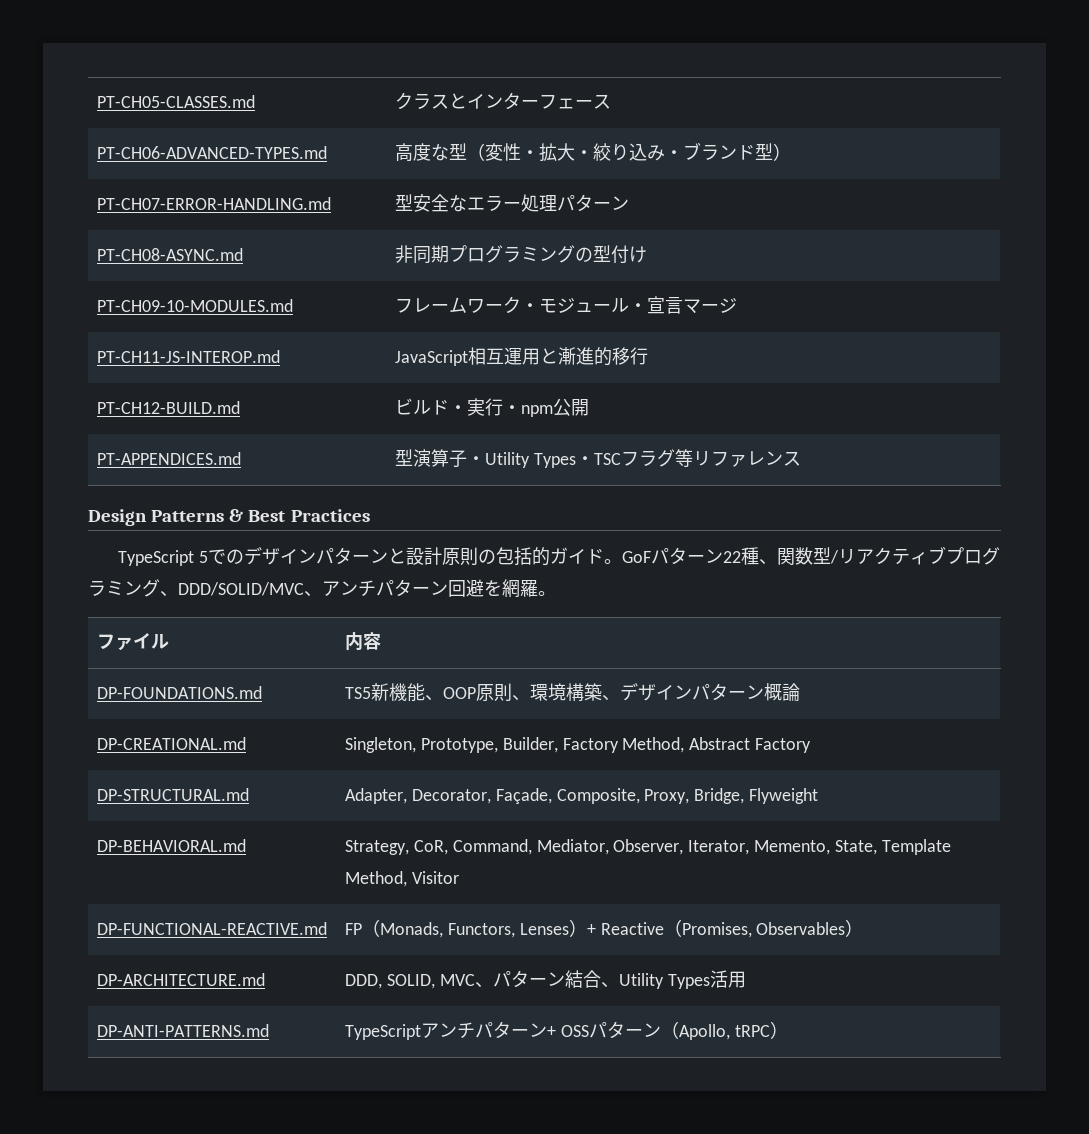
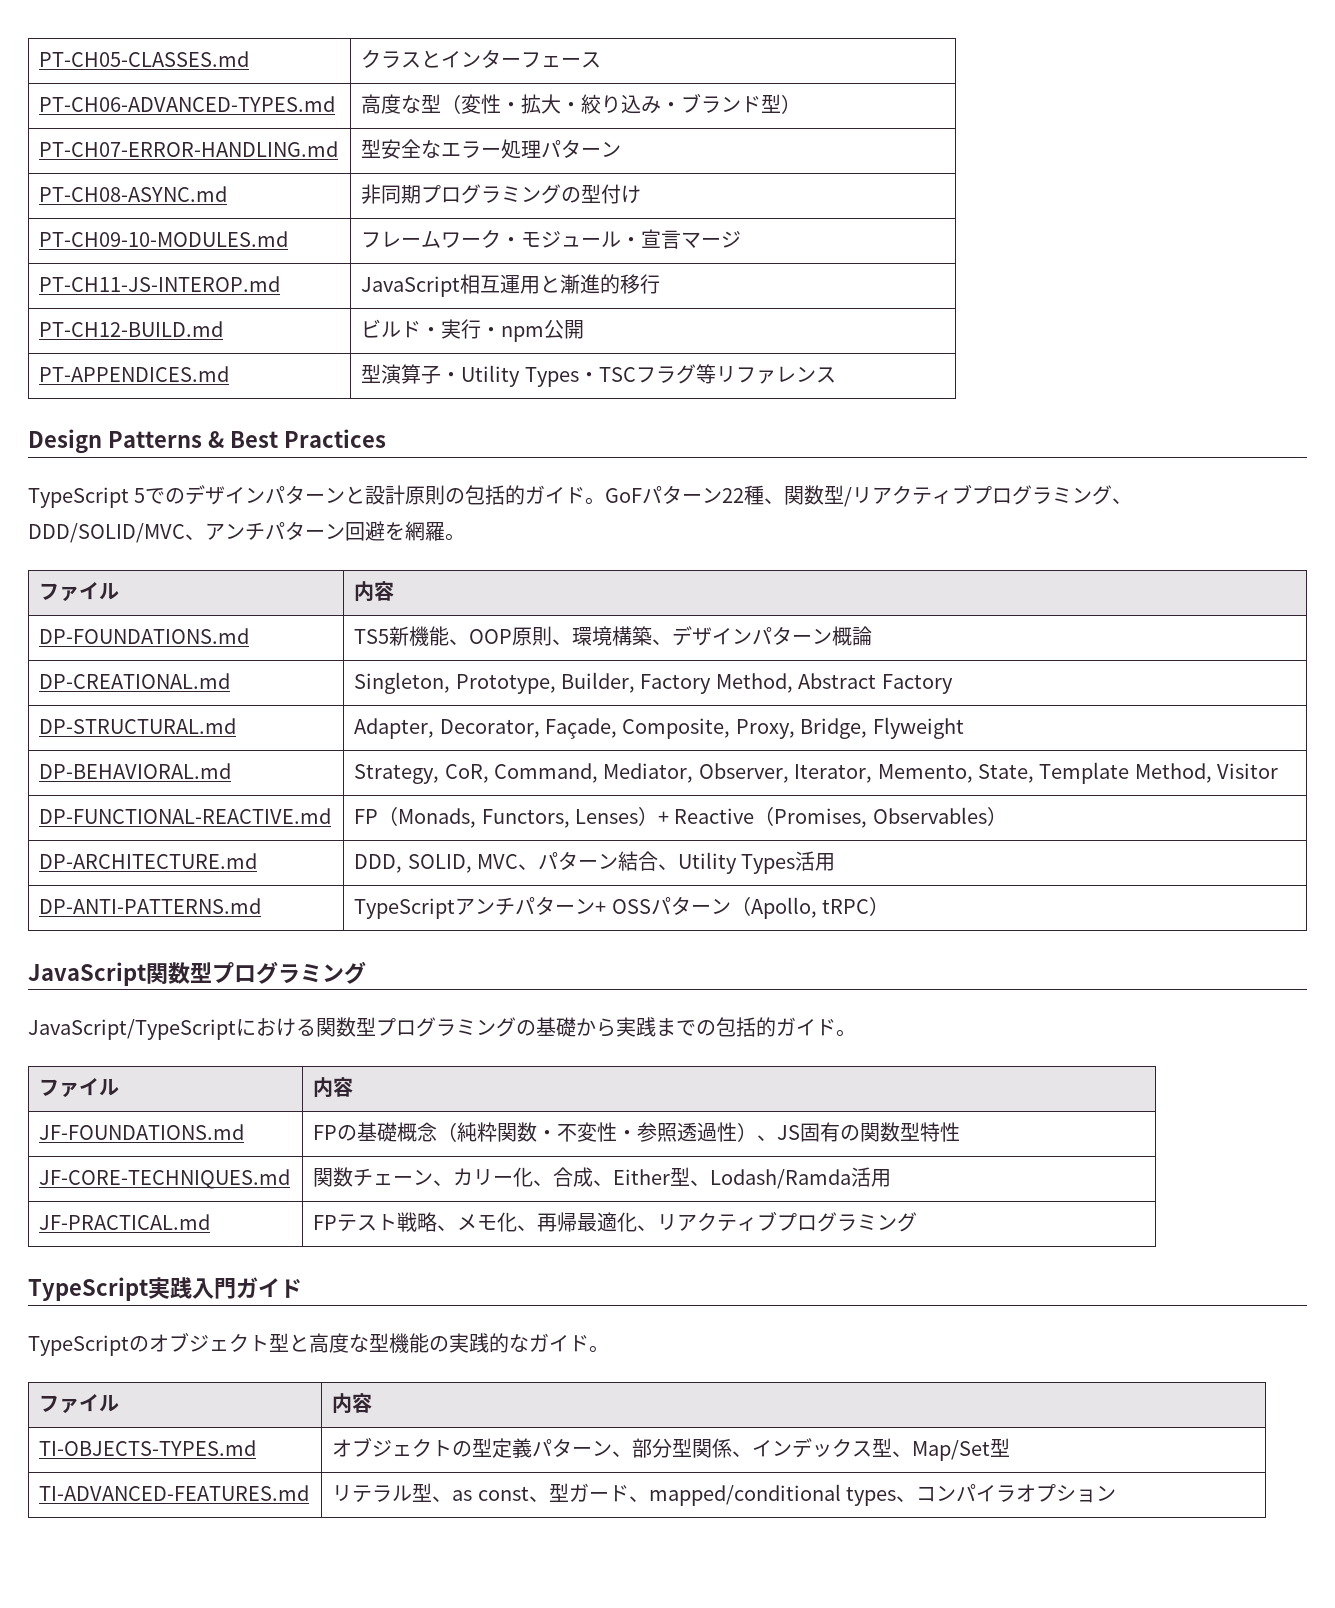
+ JavaScript関数型プログラミング
+ JavaScript/TypeScriptにおける関数型プログラミングの基礎から実践までの包括的ガイド。
+ ファイル | 内容
+ JF-FOUNDATIONS.md | FPの基礎概念（純粋関数・不変性・参照透過性）、JS固有の関数型特性
+ JF-CORE-TECHNIQUES.md | 関数チェーン、カリー化、合成、Either型、Lodash/Ramda活用
+ JF-PRACTICAL.md | FPテスト戦略、メモ化、再帰最適化、リアクティブプログラミング
+ TypeScript実践入門ガイド
+ TypeScriptのオブジェクト型と高度な型機能の実践的なガイド。
+ ファイル | 内容
+ TI-OBJECTS-TYPES.md | オブジェクトの型定義パターン、部分型関係、インデックス型、Map/Set型
+ TI-ADVANCED-FEATURES.md | リテラル型、as const、型ガード、mapped/conditional types、コンパイラオプション

